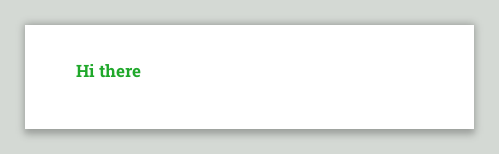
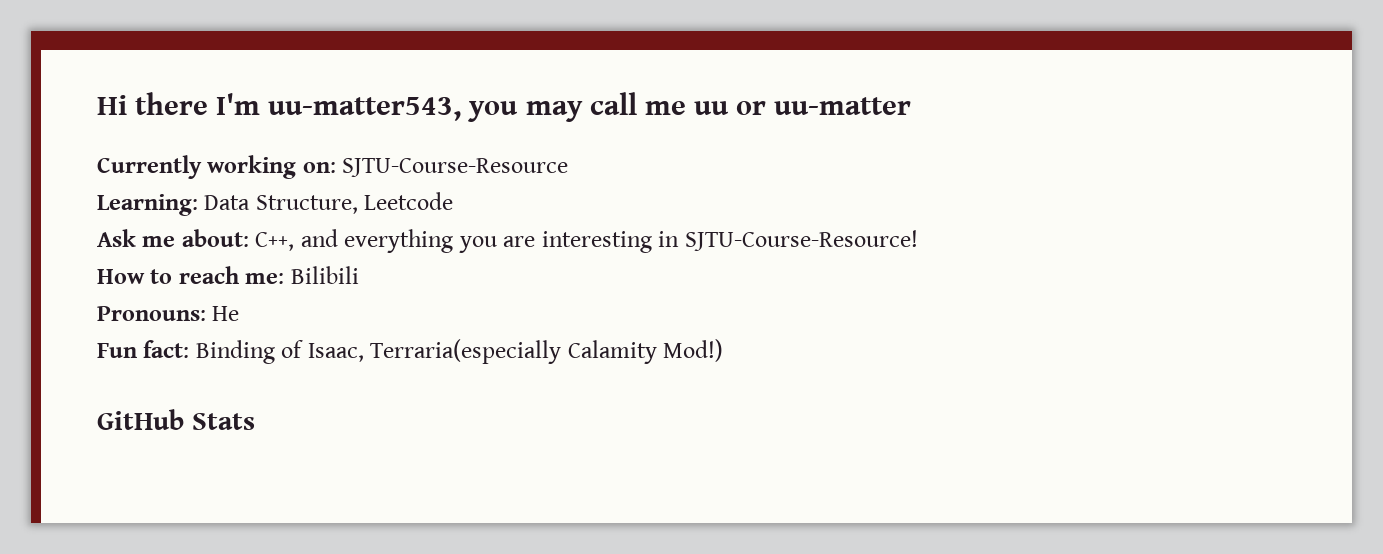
- Hi there
+ Hi there I'm uu-matter543, you may call me uu or uu-matter
+ Currently working on: SJTU-Course-Resource
+ Learning: Data Structure, Leetcode
+ Ask me about: C++, and everything you are interesting in SJTU-Course-Resource!
+ How to reach me: Bilibili
+ Pronouns: He
+ Fun fact: Binding of Isaac, Terraria(especially Calamity Mod!)
+ GitHub Stats

